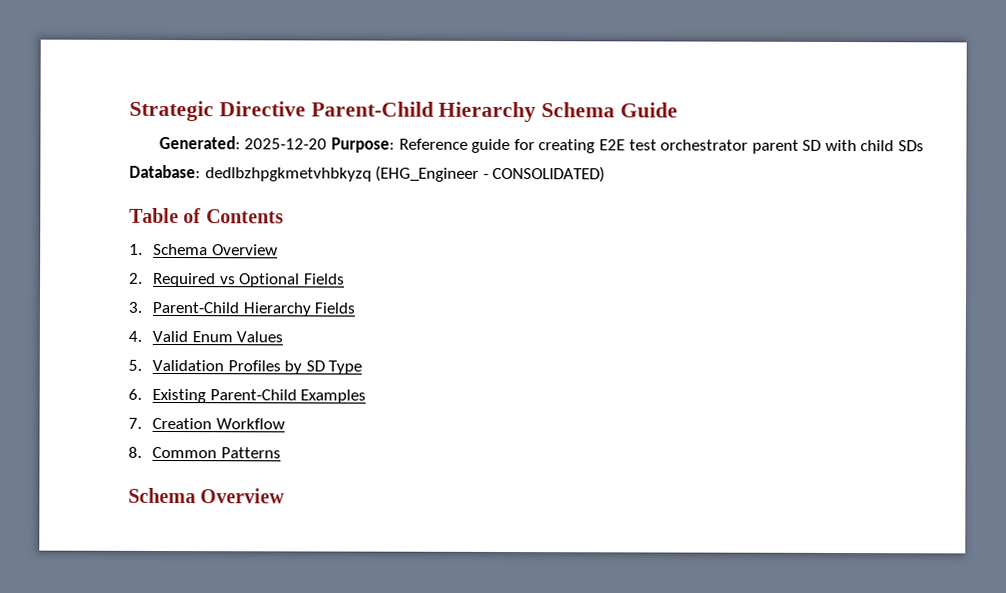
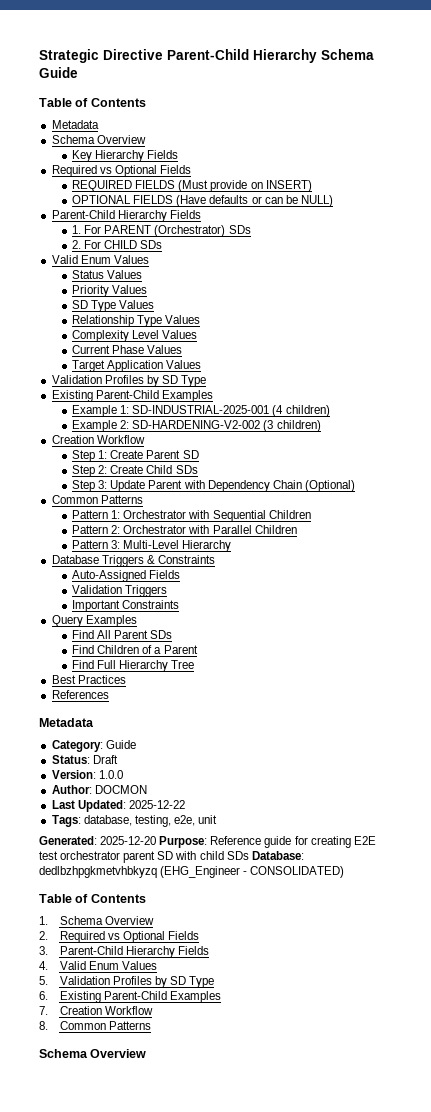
  Strategic Directive Parent-Child Hierarchy Schema Guide
+ Table of Contents
+ Metadata
+ Schema Overview
+ Key Hierarchy Fields
+ Required vs Optional Fields
+ REQUIRED FIELDS (Must provide on INSERT)
+ OPTIONAL FIELDS (Have defaults or can be NULL)
+ Parent-Child Hierarchy Fields
+ 1. For PARENT (Orchestrator) SDs
+ 2. For CHILD SDs
+ Valid Enum Values
+ Status Values
+ Priority Values
+ SD Type Values
+ Relationship Type Values
+ Complexity Level Values
+ Current Phase Values
+ Target Application Values
+ Validation Profiles by SD Type
+ Existing Parent-Child Examples
+ Example 1: SD-INDUSTRIAL-2025-001 (4 children)
+ Example 2: SD-HARDENING-V2-002 (3 children)
+ Creation Workflow
+ Step 1: Create Parent SD
+ Step 2: Create Child SDs
+ Step 3: Update Parent with Dependency Chain (Optional)
+ Common Patterns
+ Pattern 1: Orchestrator with Sequential Children
+ Pattern 2: Orchestrator with Parallel Children
+ Pattern 3: Multi-Level Hierarchy
+ Database Triggers & Constraints
+ Auto-Assigned Fields
+ Validation Triggers
+ Important Constraints
+ Query Examples
+ Find All Parent SDs
+ Find Children of a Parent
+ Find Full Hierarchy Tree
+ Best Practices
+ References
+ Metadata
+ Category: Guide
+ Status: Draft
+ Version: 1.0.0
+ Author: DOCMON
+ Last Updated: 2025-12-22
+ Tags: database, testing, e2e, unit

